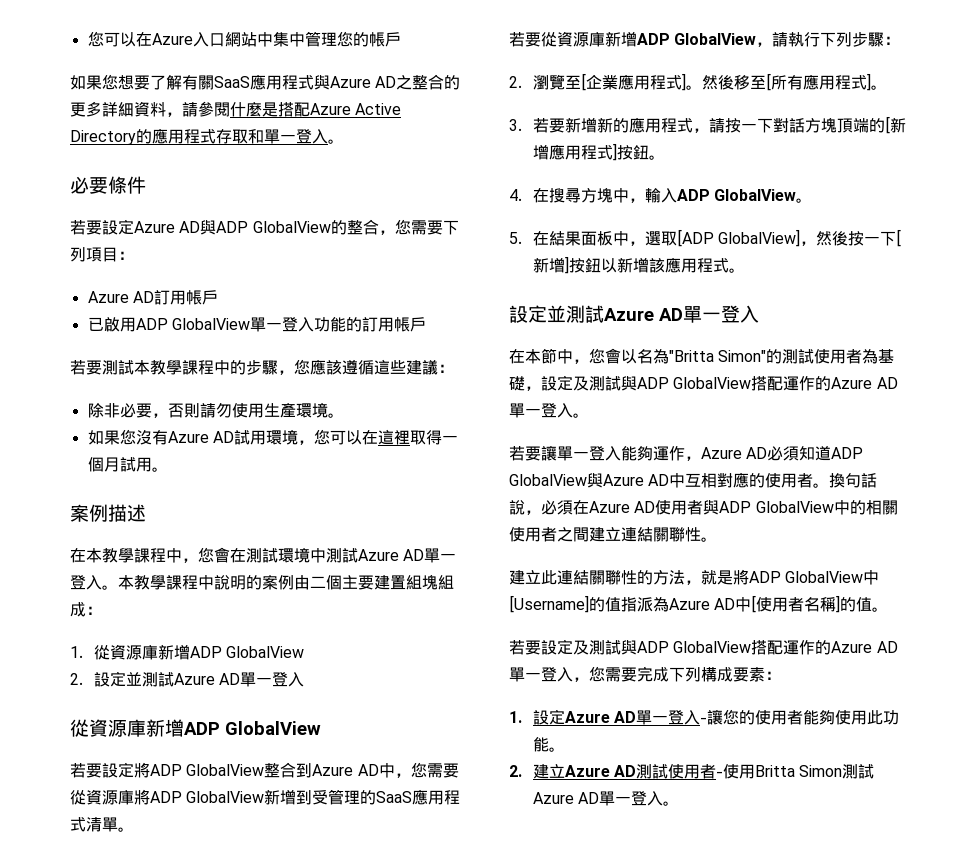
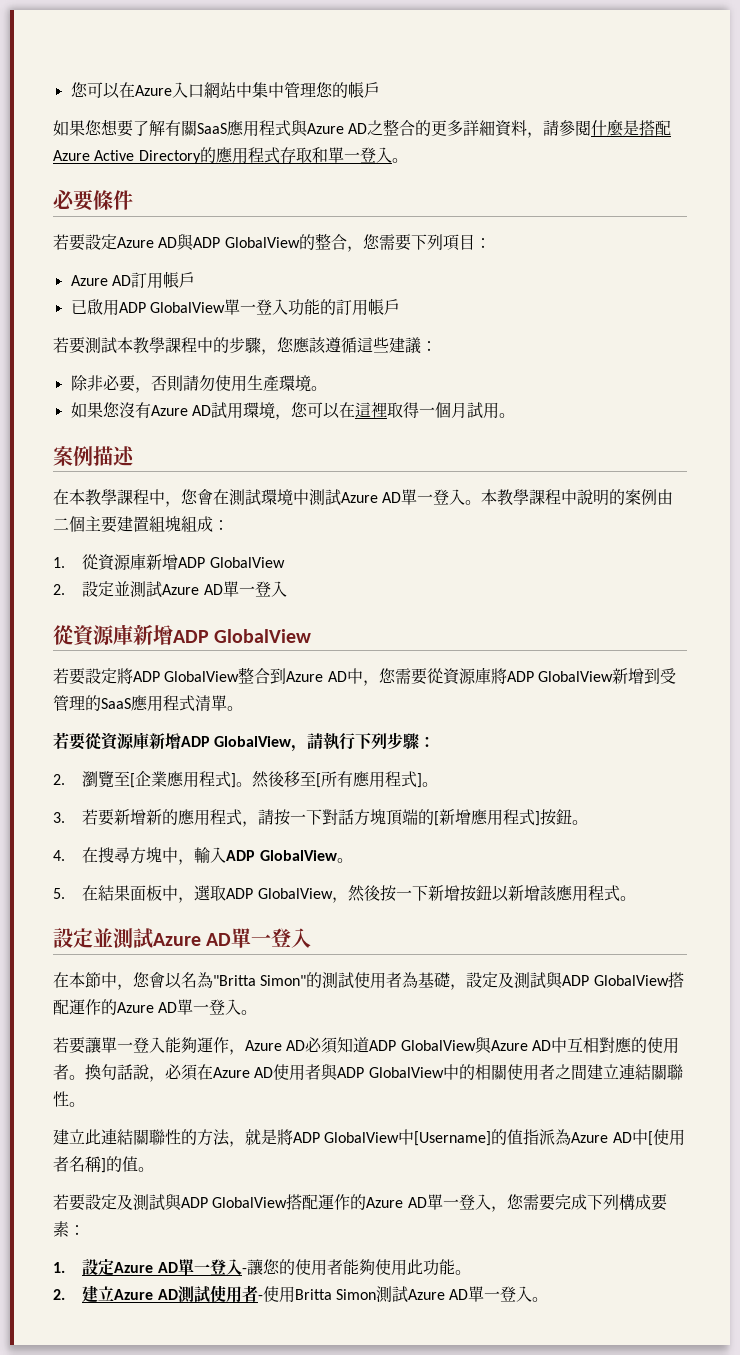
- 5.在結果面板中，選取[ADP GlobalView]，然後按一下[新增]按鈕以新增該應用程式。
+ 5.在結果面板中，選取ADP GlobalView，然後按一下新增按鈕以新增該應用程式。

